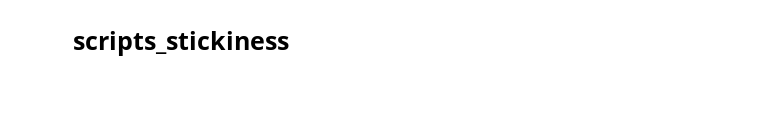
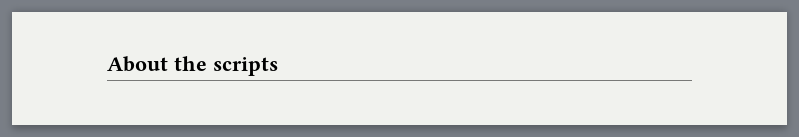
- scripts_stickiness
+ About the scripts

